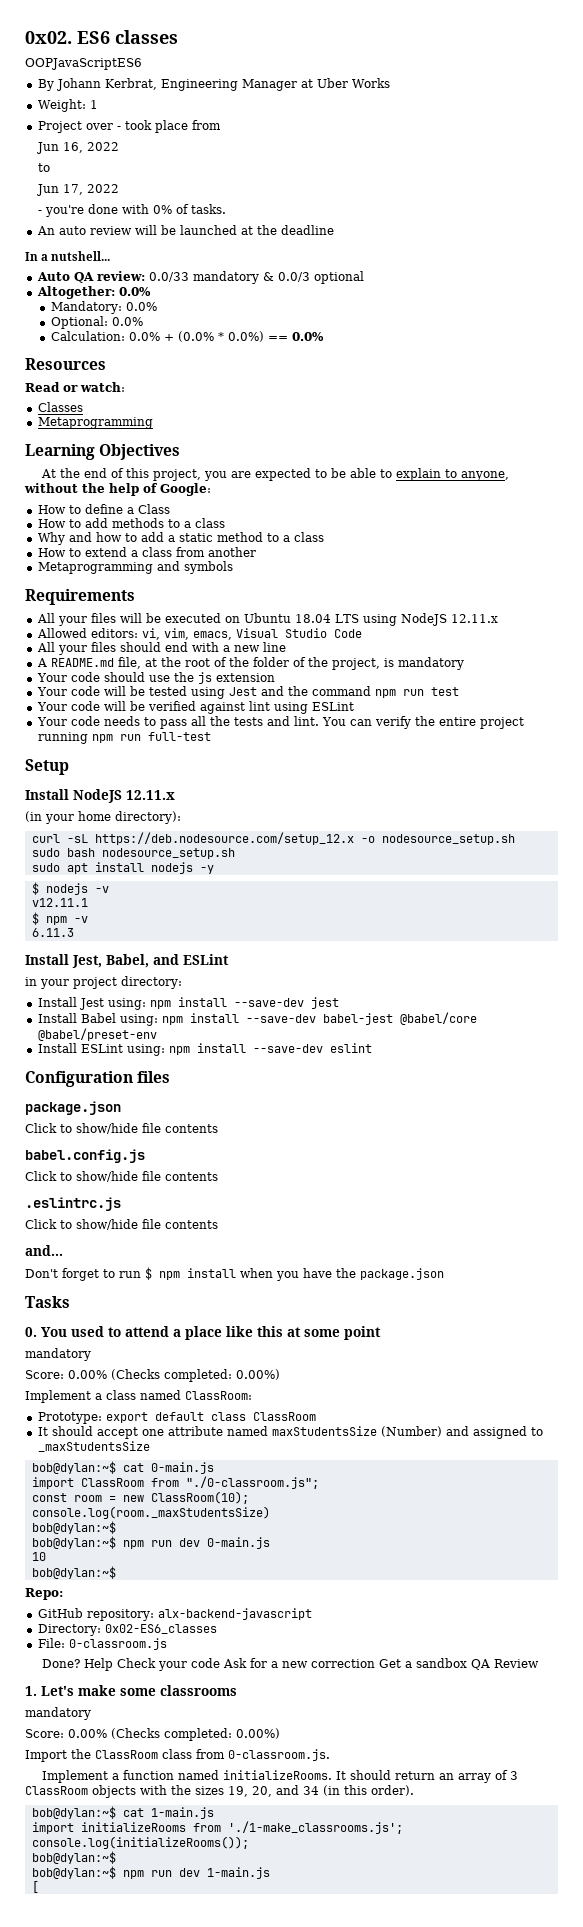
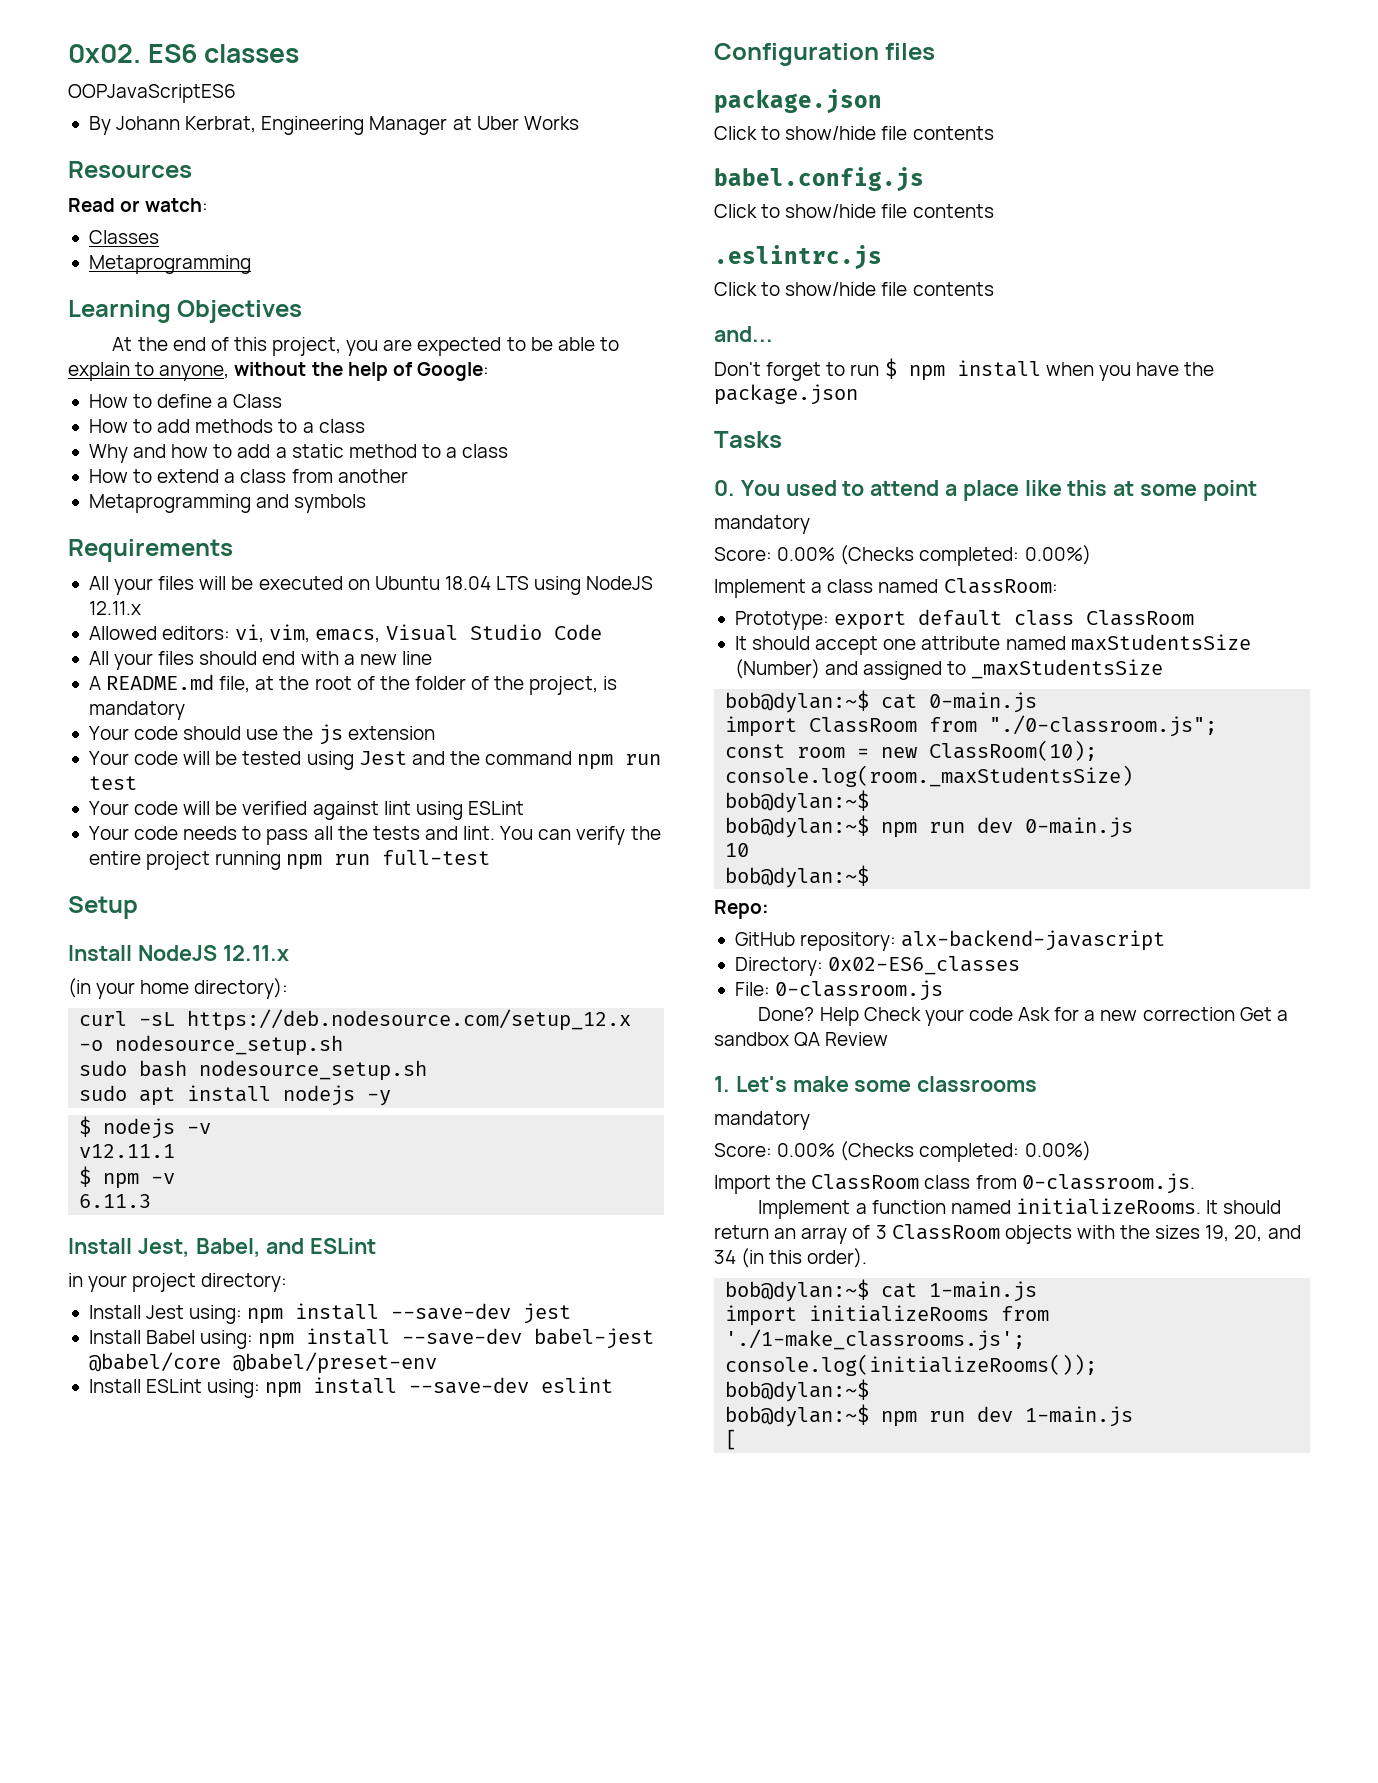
- Weight: 1
- Project over - took place from
- Jun 16, 2022
- to
- Jun 17, 2022
- - you're done with 0% of tasks.
- An auto review will be launched at the deadline
- In a nutshell...
- Auto QA review: 0.0/33 mandatory & 0.0/3 optional
- Altogether: 0.0%
- Mandatory: 0.0%
- Optional: 0.0%
- Calculation: 0.0% + (0.0% * 0.0%) == 0.0%

